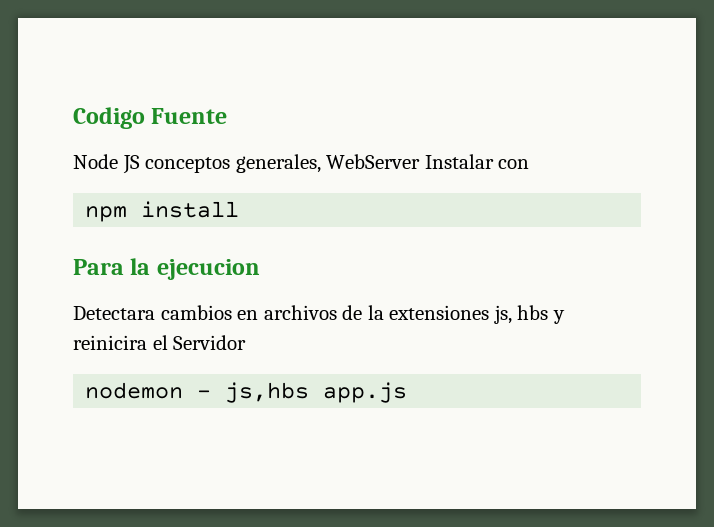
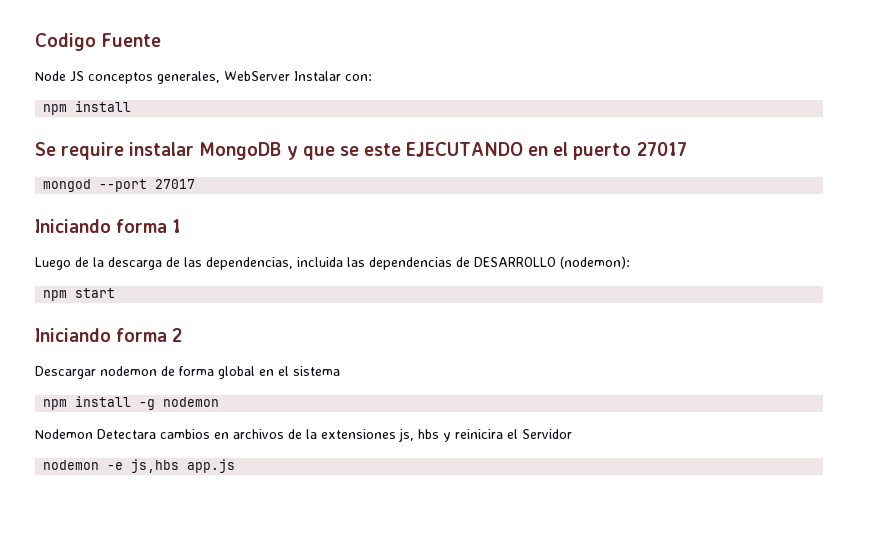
- Node JS conceptos generales, WebServer Instalar con
+ Node JS conceptos generales, WebServer Instalar con:
- Para la ejecucion
- Detectara cambios en archivos de la extensiones js, hbs y reinicira el Servidor
+ Se require instalar MongoDB y que se este EJECUTANDO en el puerto 27017
+ mongod --port 27017
+ Iniciando forma 1
+ Luego de la descarga de las dependencias, incluida las dependencias de DESARROLLO (nodemon):
+ npm start
+ Iniciando forma 2
+ Descargar nodemon de forma global en el sistema
+ npm install -g nodemon
+ Nodemon Detectara cambios en archivos de la extensiones js, hbs y reinicira el Servidor
- nodemon - js,hbs app.js
+ nodemon -e js,hbs app.js

